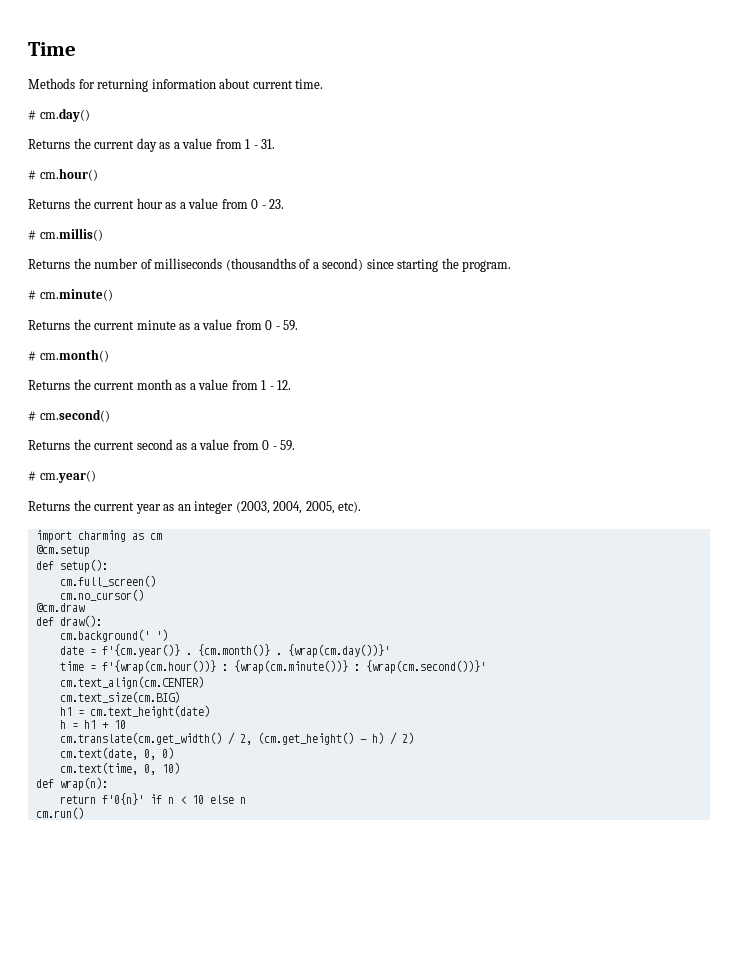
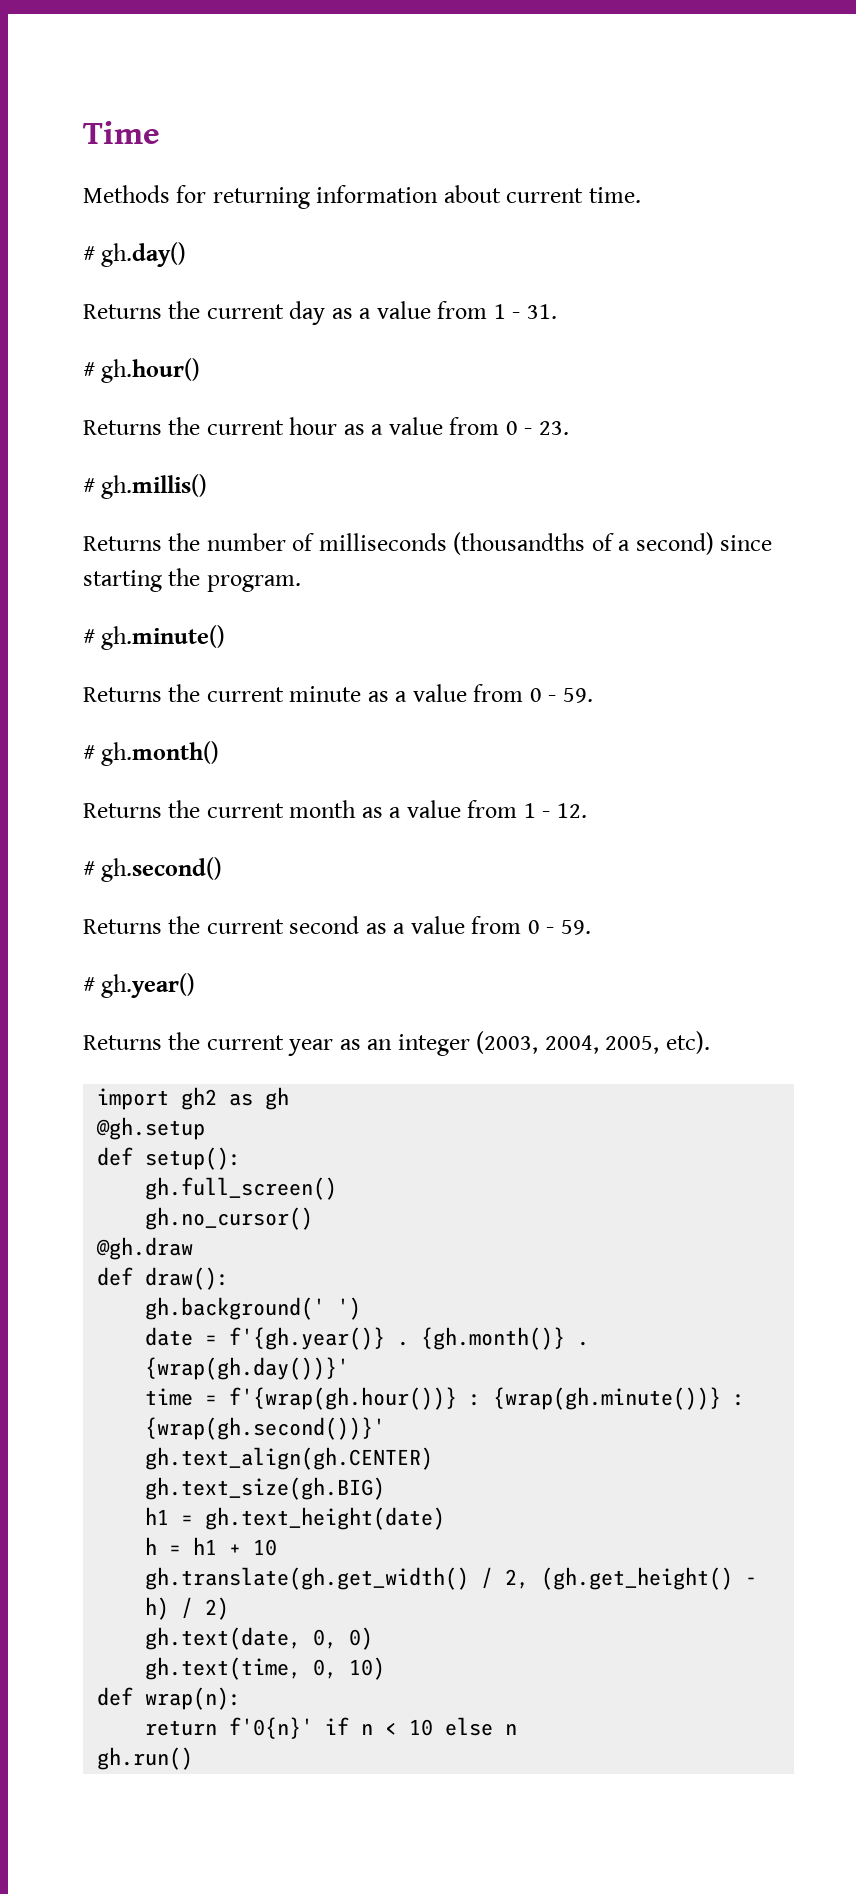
- # cm.day()
+ # gh.day()
- # cm.hour()
+ # gh.hour()
- # cm.millis()
+ # gh.millis()
- # cm.minute()
+ # gh.minute()
- # cm.month()
+ # gh.month()
- # cm.second()
+ # gh.second()
- # cm.year()
+ # gh.year()
- import charming as cm
- @cm.setup
+ import gh2 as gh
+ @gh.setup
- cm.full_screen()
- cm.no_cursor()
- @cm.draw
+ gh.full_screen()
+ gh.no_cursor()
+ @gh.draw
- cm.background(' ')
+ gh.background(' ')
- date = f'{cm.year()} . {cm.month()} . {wrap(cm.day())}'
- time = f'{wrap(cm.hour())} : {wrap(cm.minute())} : {wrap(cm.second())}'
- cm.text_align(cm.CENTER)
- cm.text_size(cm.BIG)
+ date = f'{gh.year()} . {gh.month()} . {wrap(gh.day())}'
+ time = f'{wrap(gh.hour())} : {wrap(gh.minute())} : {wrap(gh.second())}'
+ gh.text_align(gh.CENTER)
+ gh.text_size(gh.BIG)
- h1 = cm.text_height(date)
+ h1 = gh.text_height(date)
- cm.translate(cm.get_width() / 2, (cm.get_height() - h) / 2)
+ gh.translate(gh.get_width() / 2, (gh.get_height() - h) / 2)
- cm.text(date, 0, 0)
+ gh.text(date, 0, 0)
- cm.text(time, 0, 10)
+ gh.text(time, 0, 10)
- cm.run()
+ gh.run()

